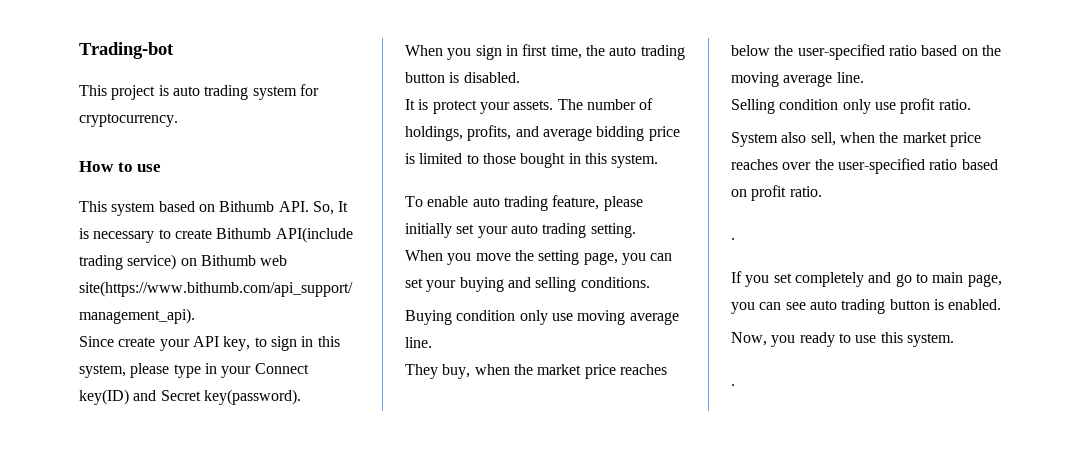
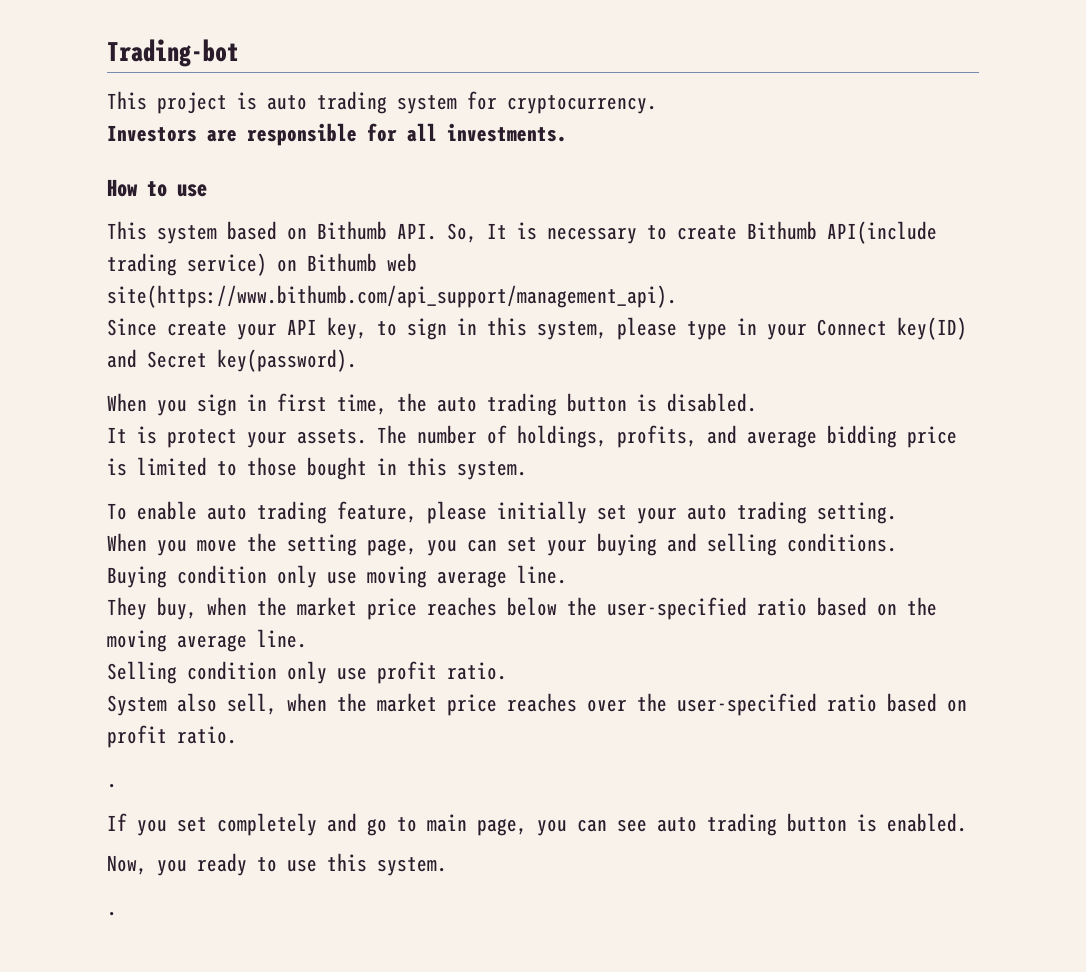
+ Investors are responsible for all investments.

